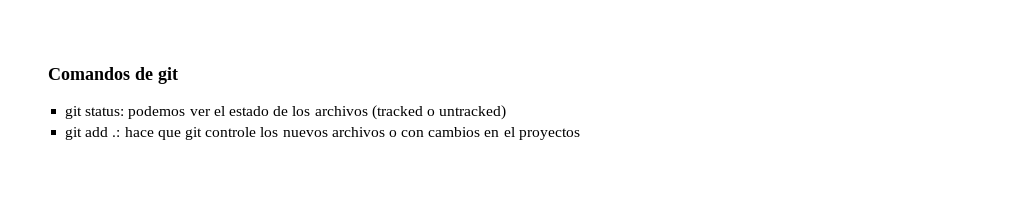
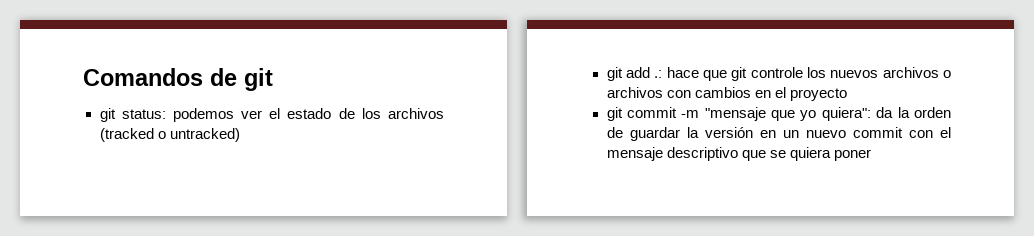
- git add .: hace que git controle los nuevos archivos o con cambios en el proyectos
+ git add .: hace que git controle los nuevos archivos o archivos con cambios en el proyecto
+ git commit -m "mensaje que yo quiera": da la orden de guardar la versión en un nuevo commit con el mensaje descriptivo que se quiera poner

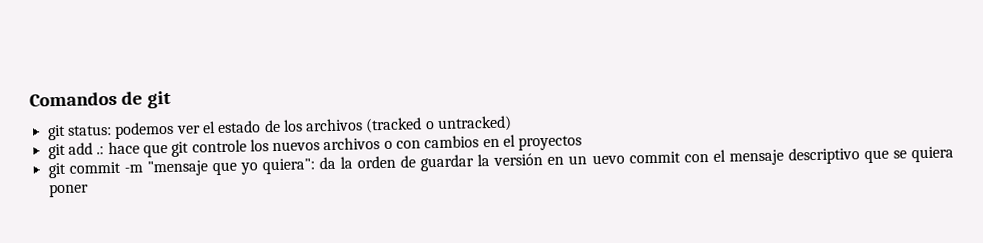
- git add .: hace que git controle los nuevos archivos o archivos con cambios en el proyecto
+ git add .: hace que git controle los nuevos archivos o con cambios en el proyectos
- git commit -m "mensaje que yo quiera": da la orden de guardar la versión en un nuevo commit con el mensaje descriptivo que se quiera poner
+ git commit -m "mensaje que yo quiera": da la orden de guardar la versión en un uevo commit con el mensaje descriptivo que se quiera poner

